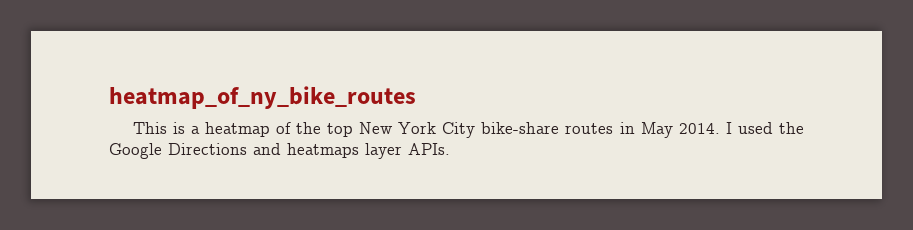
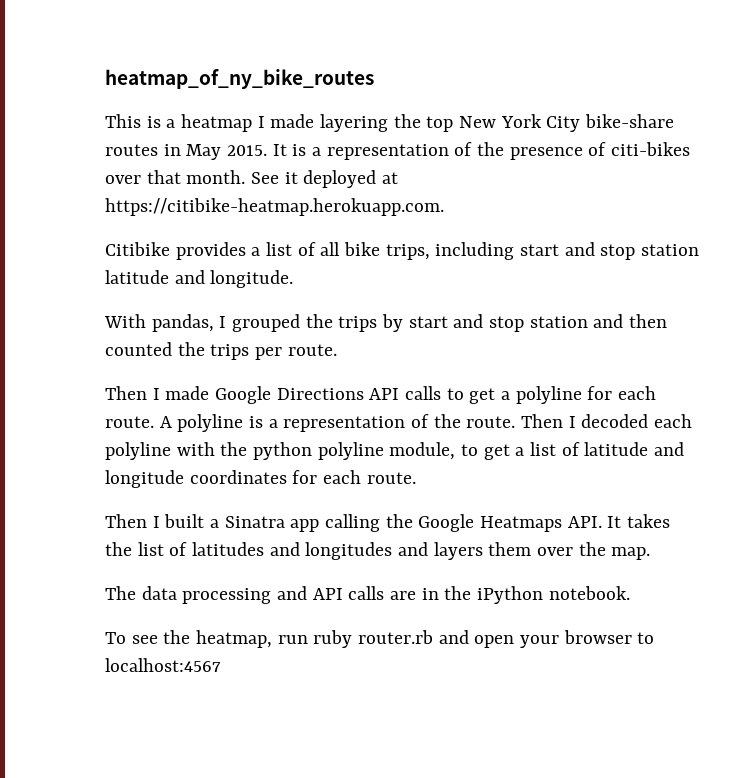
- This is a heatmap of the top New York City bike-share routes in May 2014. I used the Google Directions and heatmaps layer APIs.
+ This is a heatmap I made layering the top New York City bike-share routes in May 2015. It is a representation of the presence of citi-bikes over that month. See it deployed at https://citibike-heatmap.herokuapp.com.
+ Citibike provides a list of all bike trips, including start and stop station latitude and longitude.
+ With pandas, I grouped the trips by start and stop station and then counted the trips per route.
+ Then I made Google Directions API calls to get a polyline for each route. A polyline is a representation of the route. Then I decoded each polyline with the python polyline module, to get a list of latitude and longitude coordinates for each route.
+ Then I built a Sinatra app calling the Google Heatmaps API. It takes the list of latitudes and longitudes and layers them over the map.
+ The data processing and API calls are in the iPython notebook.
+ To see the heatmap, run ruby router.rb and open your browser to localhost:4567

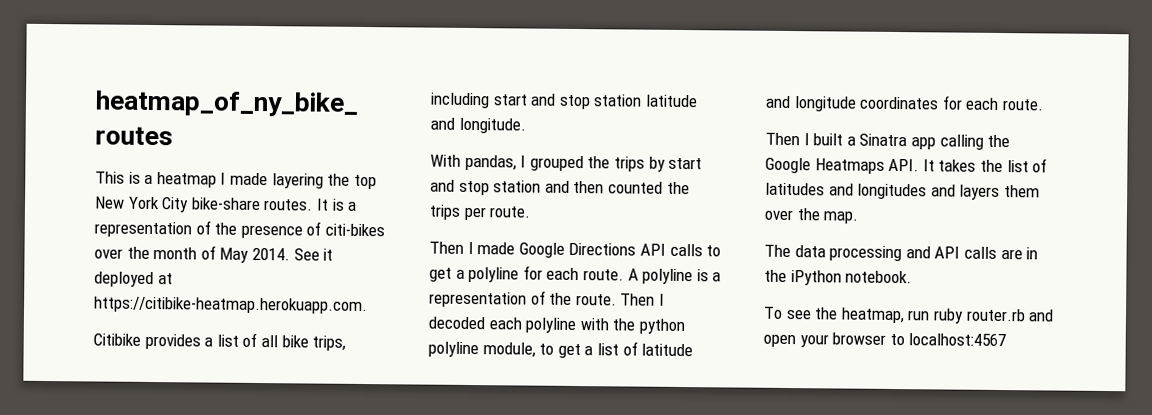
- This is a heatmap I made layering the top New York City bike-share routes in May 2015.
+ This is a heatmap I made layering the top New York City bike-share routes.
- It is a representation of the presence of citi-bikes over that month.
+ It is a representation of the presence of citi-bikes over the month of May 2014.

